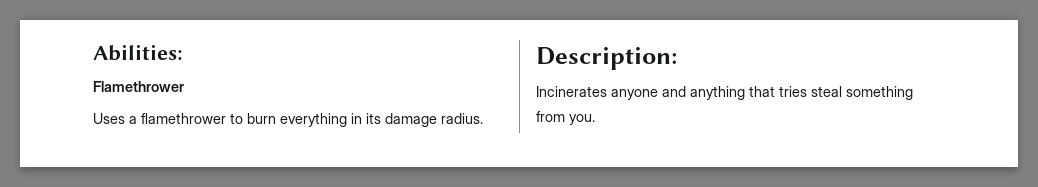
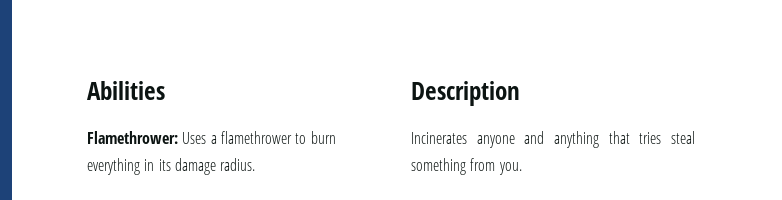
- Abilities:
- Flamethrower
- Uses a flamethrower to burn everything in its damage radius.
+ Abilities
+ Flamethrower: Uses a flamethrower to burn everything in its damage radius.
- Description:
+ Description

